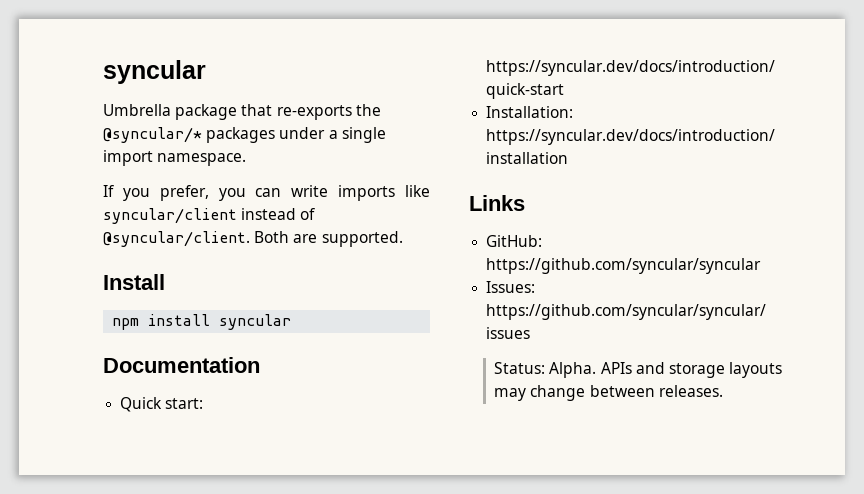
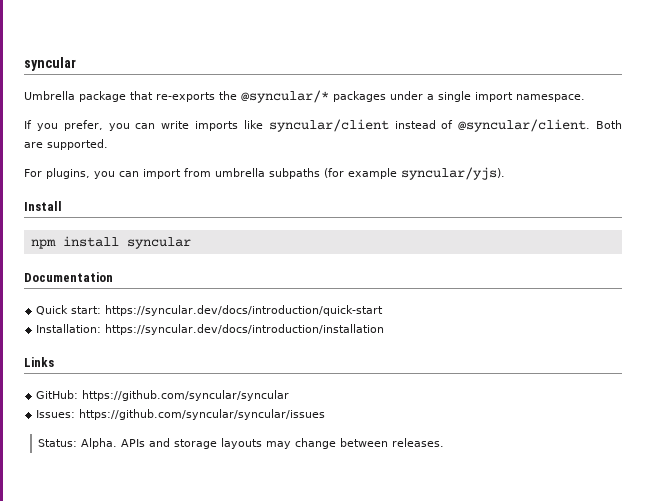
+ For plugins, you can import from umbrella subpaths (for example syncular/yjs).

